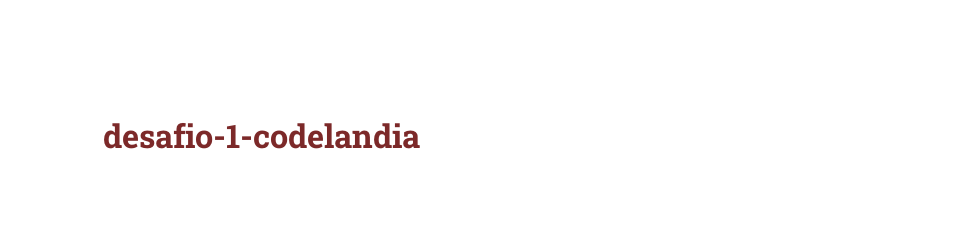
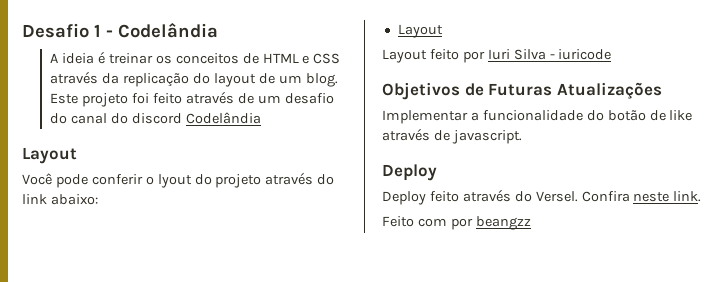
- desafio-1-codelandia
+ Desafio 1 - Codelândia
+ A ideia é treinar os conceitos de HTML e CSS através da replicação do layout de um blog. Este projeto foi feito através de um desafio do canal do discord Codelândia
+ Layout
+ Você pode conferir o lyout do projeto através do link abaixo:
+ Layout
+ Layout feito por Iuri Silva - iuricode
+ Objetivos de Futuras Atualizações
+ Implementar a funcionalidade do botão de like através de javascript.
+ Deploy
+ Deploy feito através do Versel. Confira neste link.
+ Feito com por beangzz

